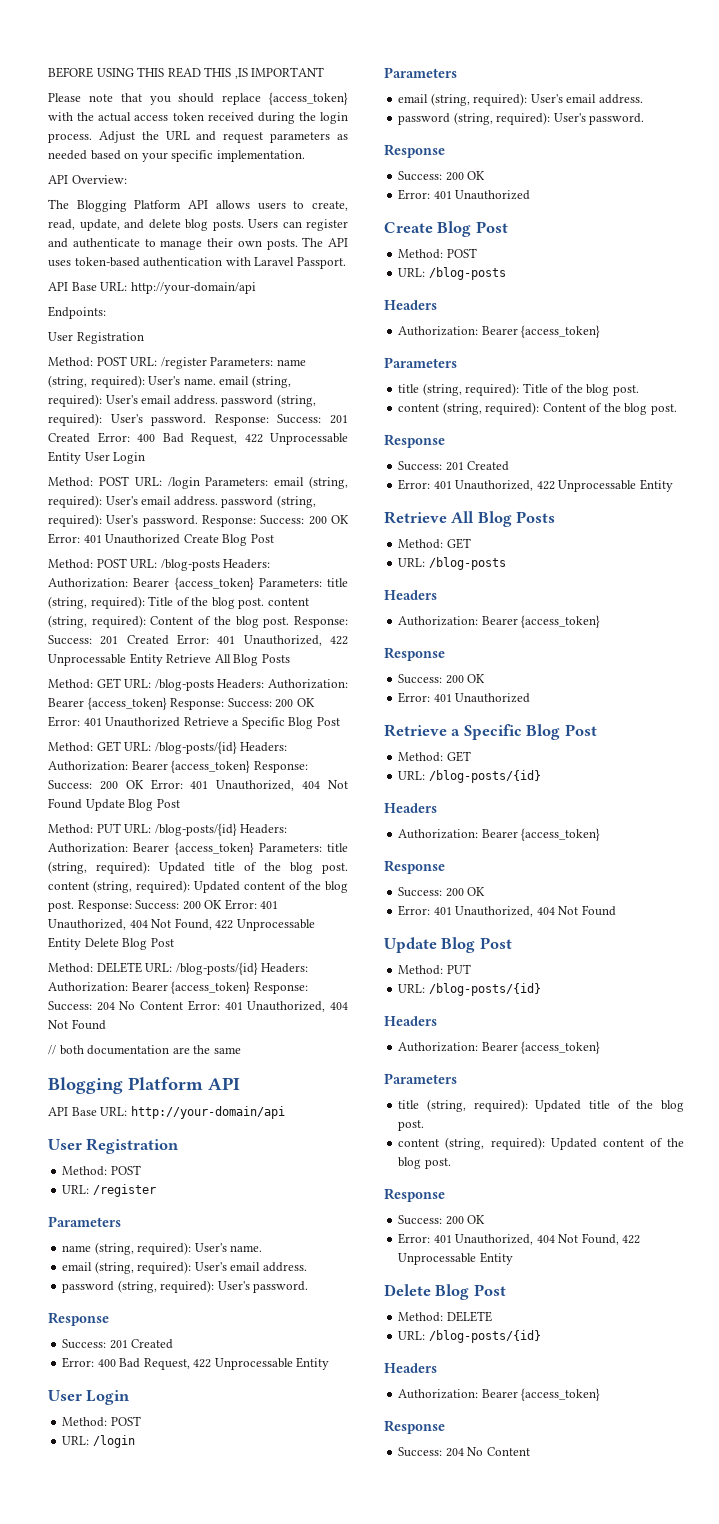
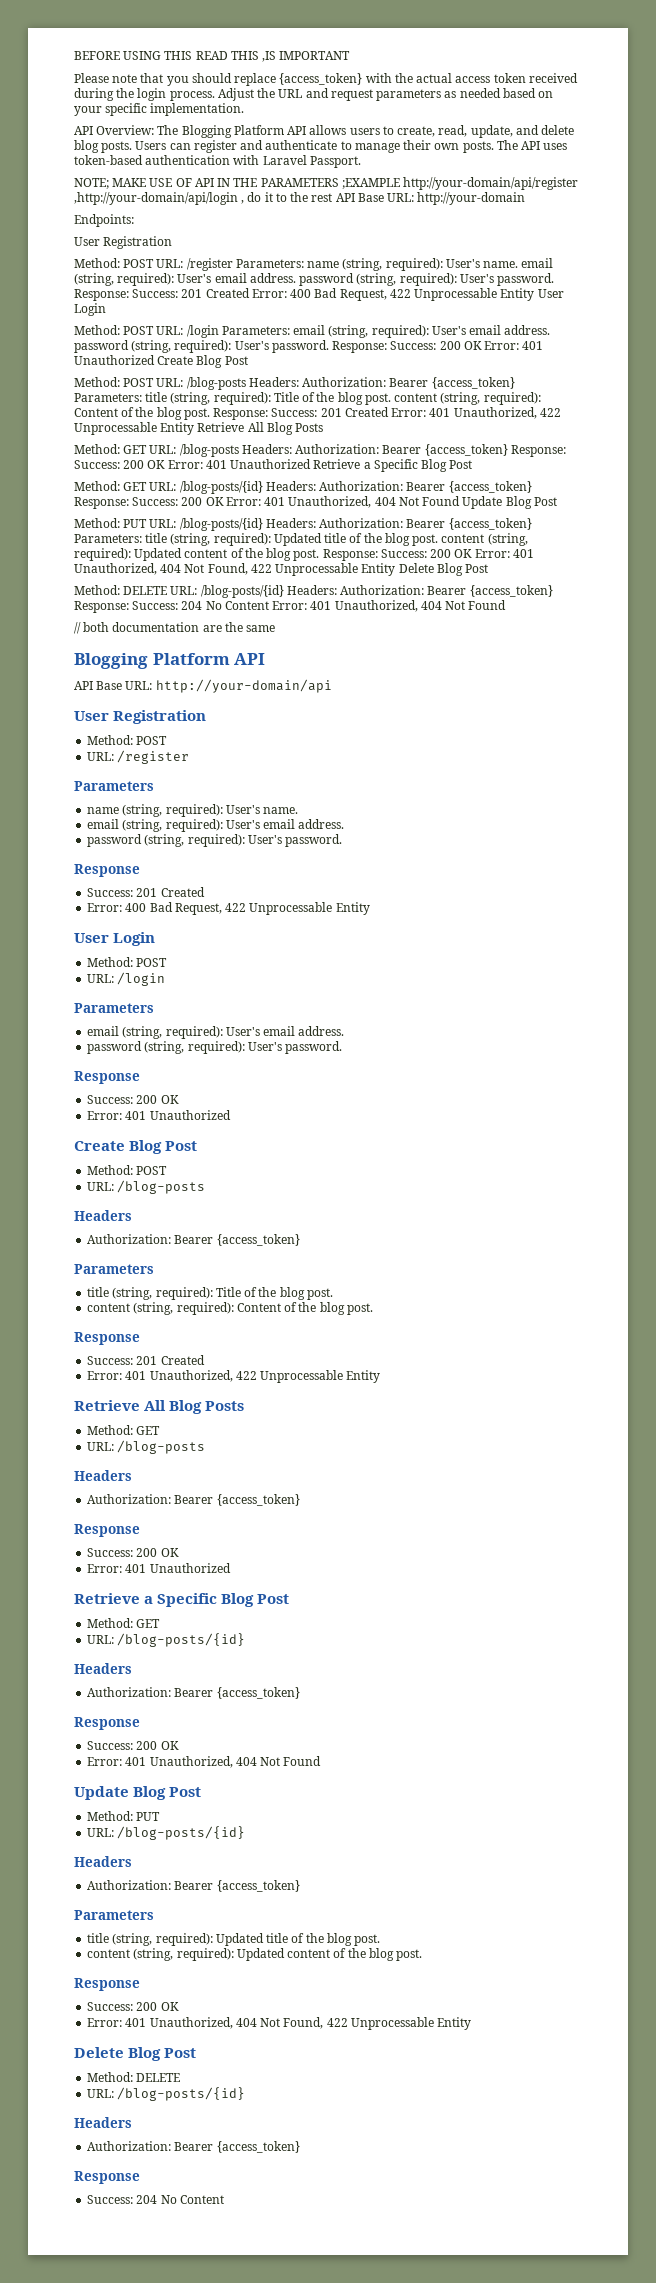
- API Overview:
- The Blogging Platform API allows users to create, read, update, and delete blog posts.
+ API Overview: The Blogging Platform API allows users to create, read, update, and delete blog posts.
  The API uses token-based authentication with Laravel Passport.
- API Base URL: http://your-domain/api
+ NOTE; MAKE USE OF API IN THE PARAMETERS ;EXAMPLE http://your-domain/api/register ,http://your-domain/api/login , do it to the rest API Base URL: http://your-domain

